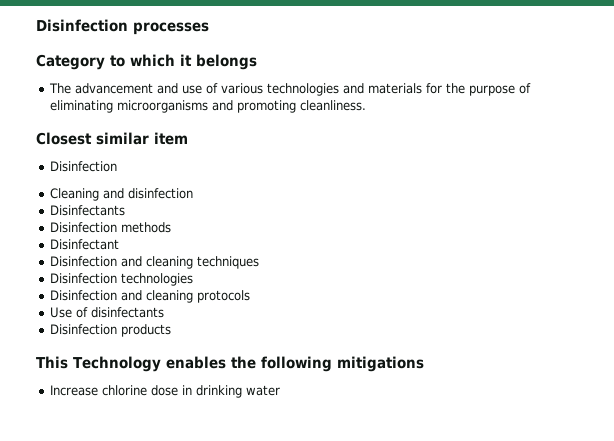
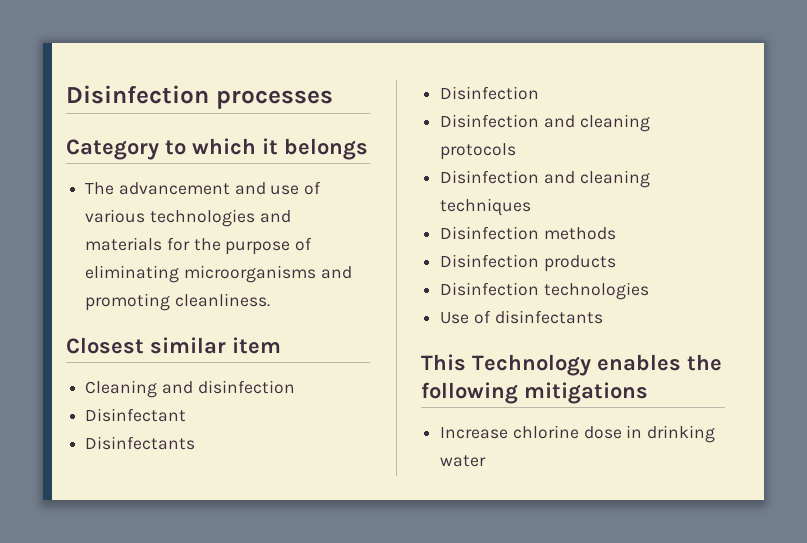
  Closest similar item
- Disinfection
+ Disinfectant
  Disinfectants
- Disinfection methods
- Disinfectant
+ Disinfection
+ Disinfection and cleaning protocols
+ Disinfection methods
+ Disinfection products
  Disinfection technologies
- Disinfection and cleaning protocols
- Disinfection products

